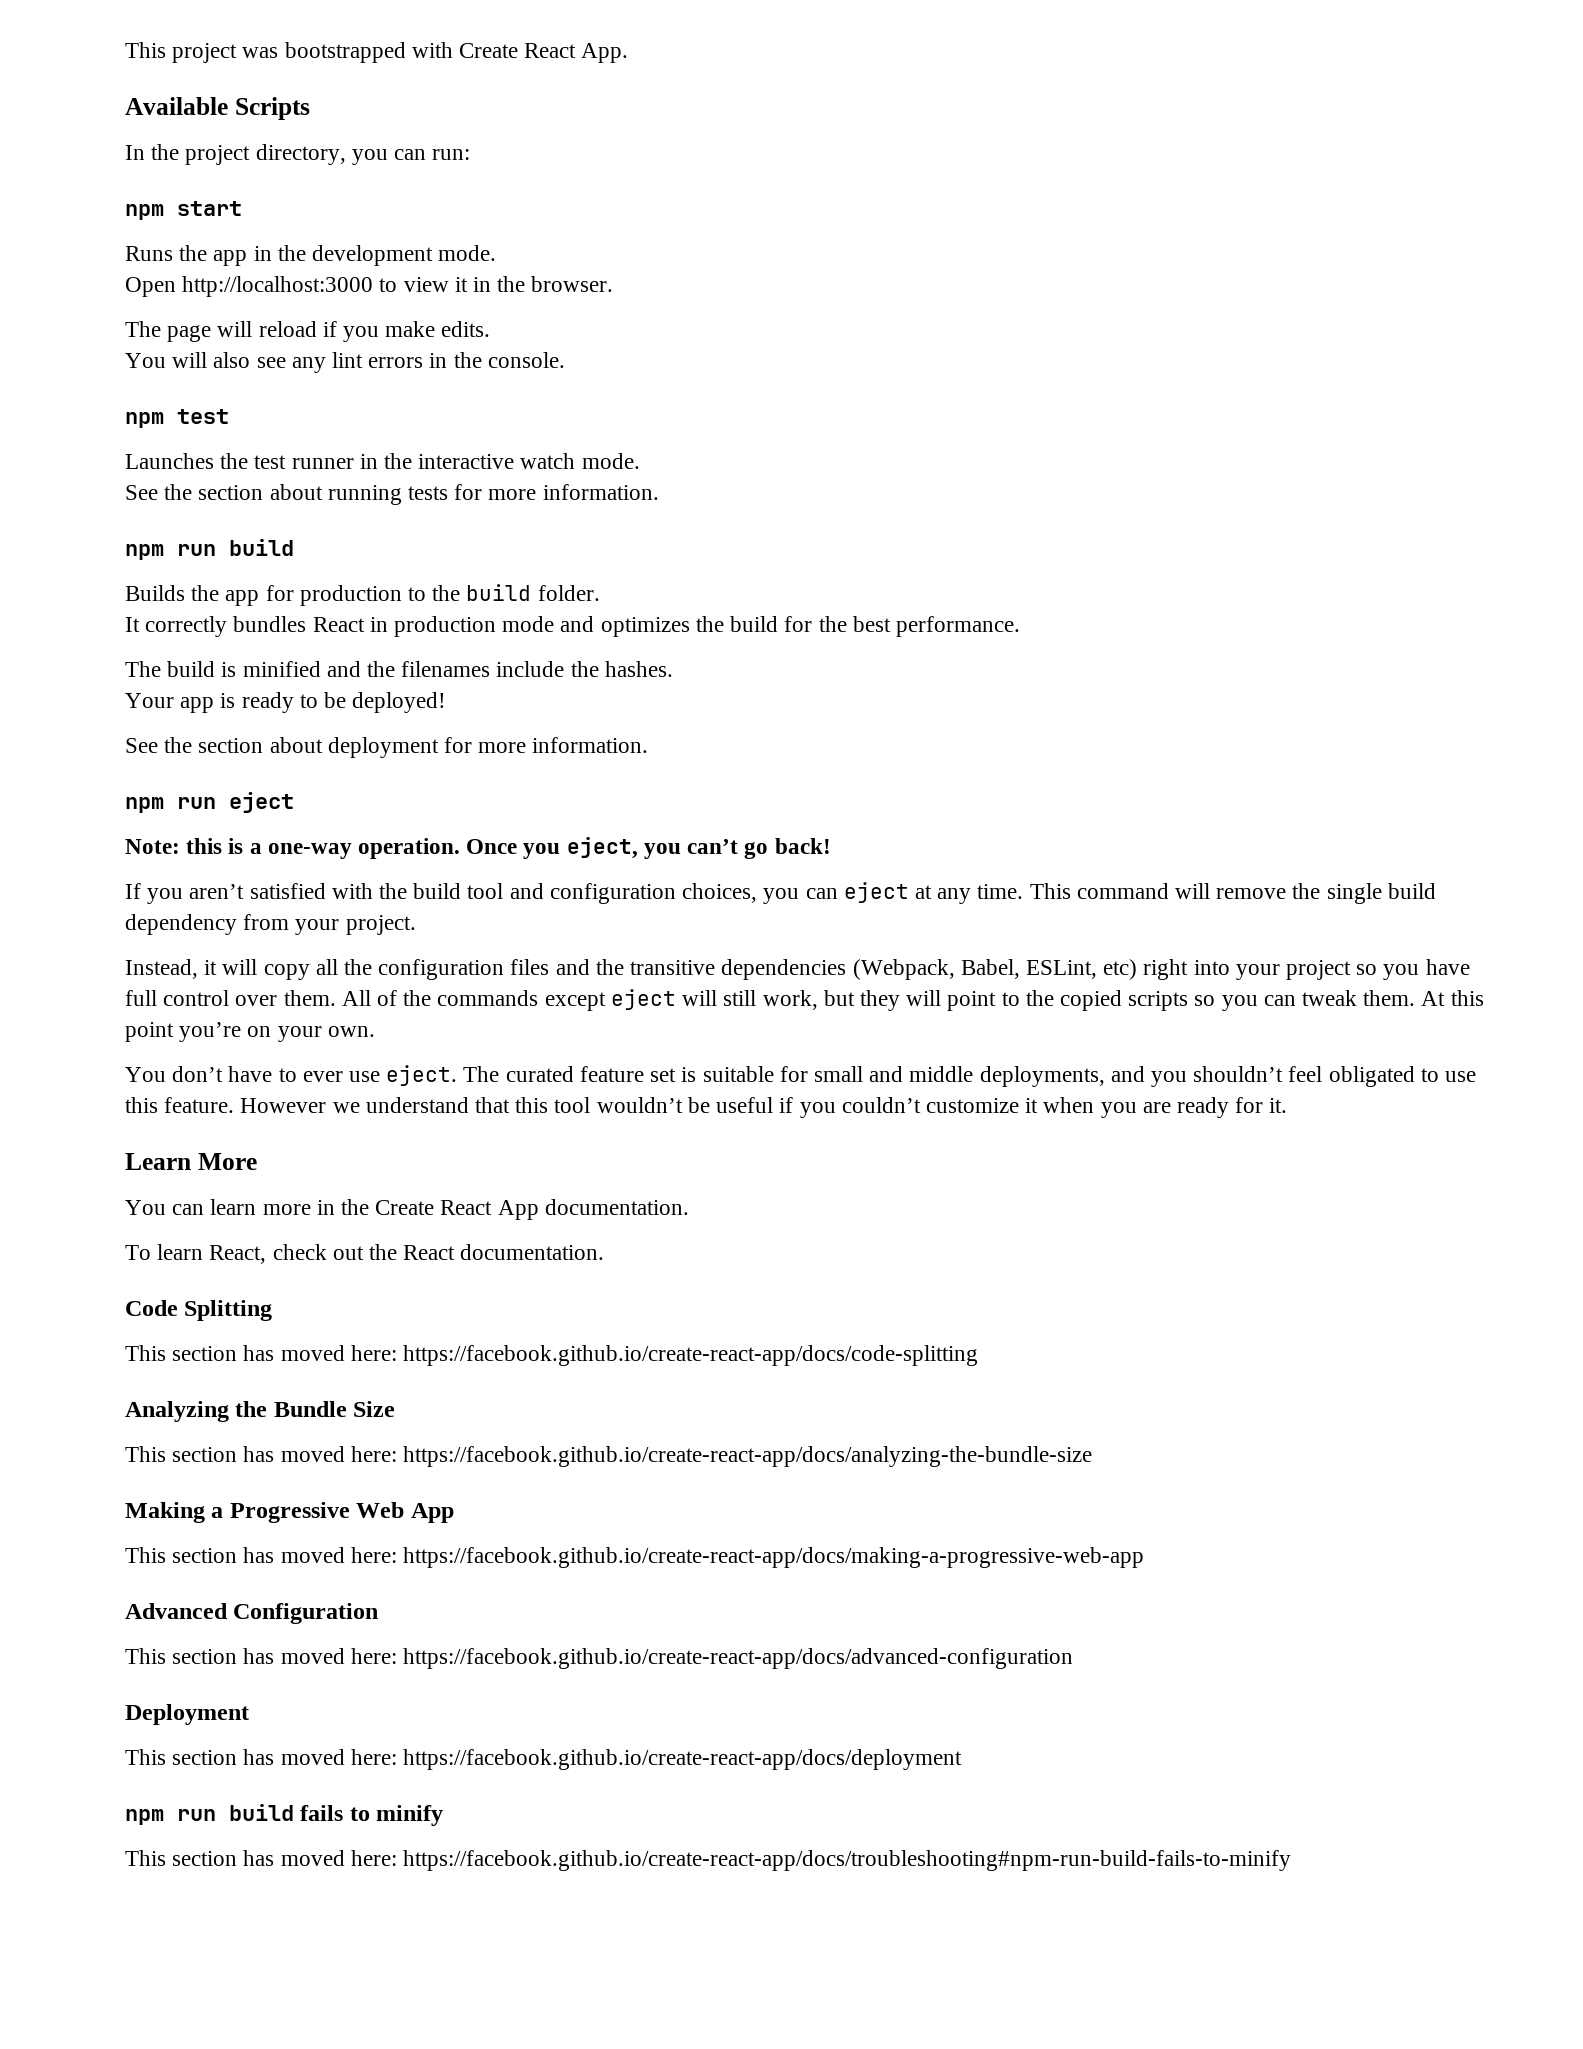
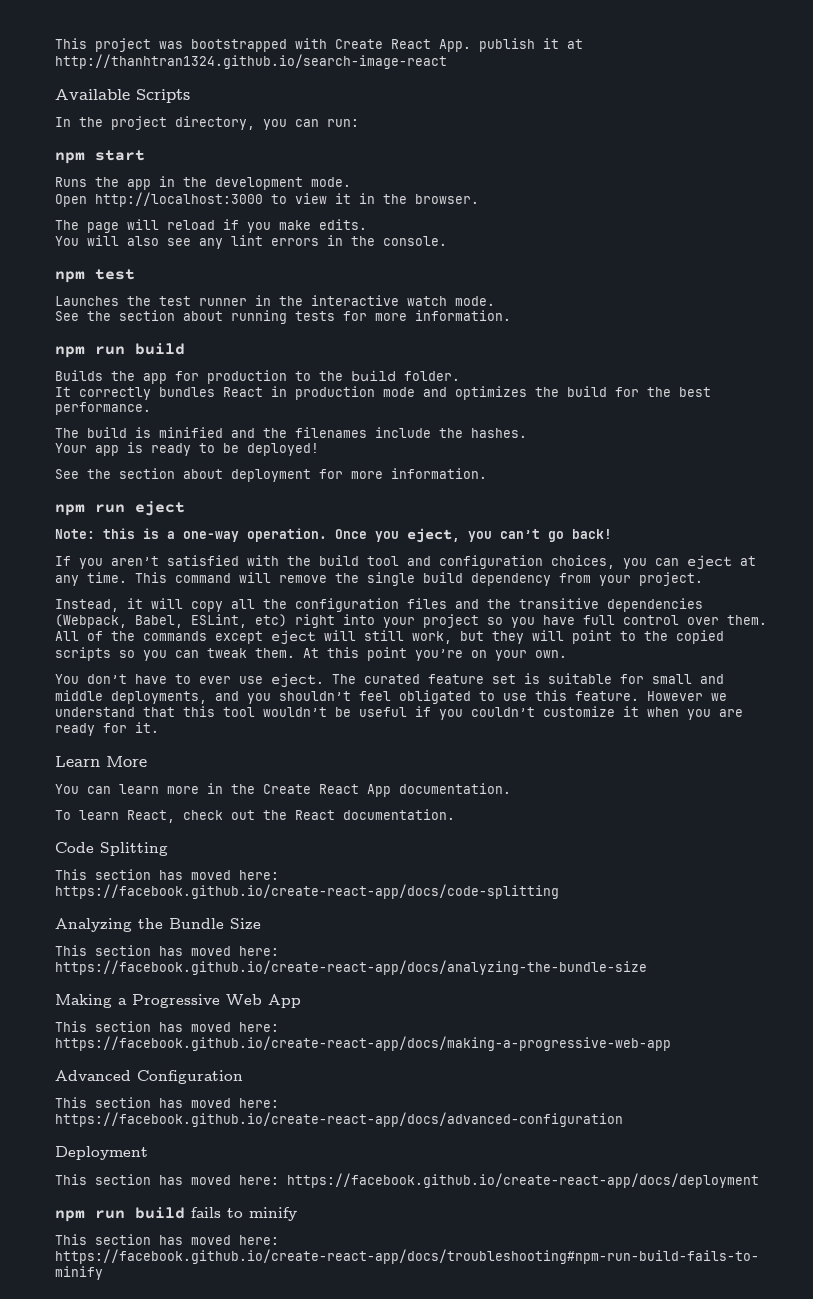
- This project was bootstrapped with Create React App.
+ This project was bootstrapped with Create React App. publish it at http://thanhtran1324.github.io/search-image-react

